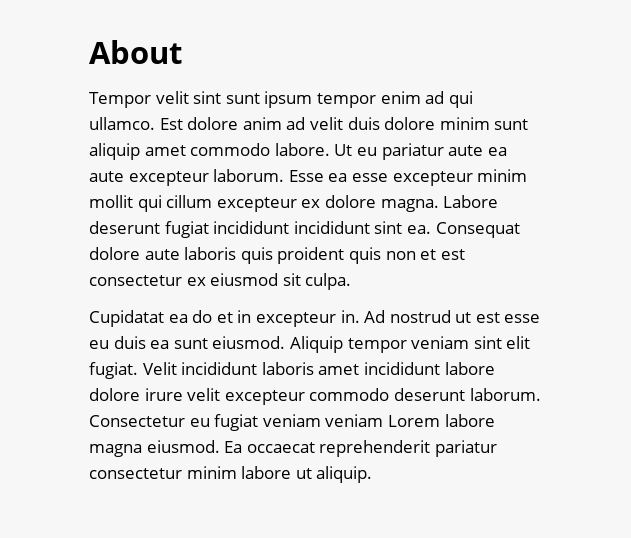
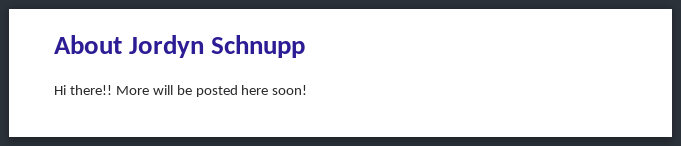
- About
- Tempor velit sint sunt ipsum tempor enim ad qui ullamco. Est dolore anim ad velit duis dolore minim sunt aliquip amet commodo labore. Ut eu pariatur aute ea aute excepteur laborum. Esse ea esse excepteur minim mollit qui cillum excepteur ex dolore magna. Labore deserunt fugiat incididunt incididunt sint ea. Consequat dolore aute laboris quis proident quis non et est consectetur ex eiusmod sit culpa.
- Cupidatat ea do et in excepteur in. Ad nostrud ut est esse eu duis ea sunt eiusmod. Aliquip tempor veniam sint elit fugiat. Velit incididunt laboris amet incididunt labore dolore irure velit excepteur commodo deserunt laborum. Consectetur eu fugiat veniam veniam Lorem labore magna eiusmod. Ea occaecat reprehenderit pariatur consectetur minim labore ut aliquip.
+ About Jordyn Schnupp
+ Hi there!! More will be posted here soon!

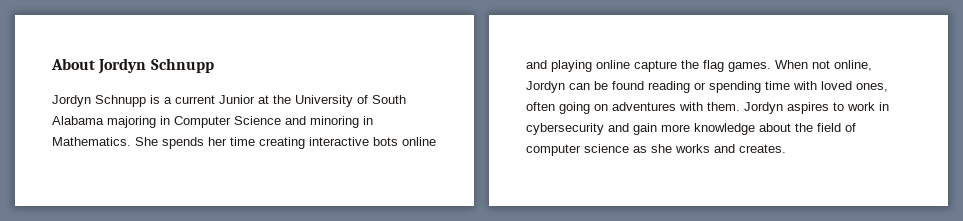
- Hi there!! More will be posted here soon!
+ Jordyn Schnupp is a current Junior at the University of South Alabama majoring in Computer Science and minoring in Mathematics. She spends her time creating interactive bots online and playing online capture the flag games. When not online, Jordyn can be found reading or spending time with loved ones, often going on adventures with them. Jordyn aspires to work in cybersecurity and gain more knowledge about the field of computer science as she works and creates.

